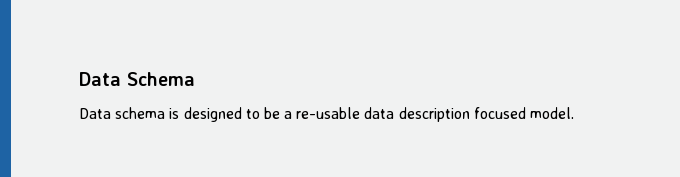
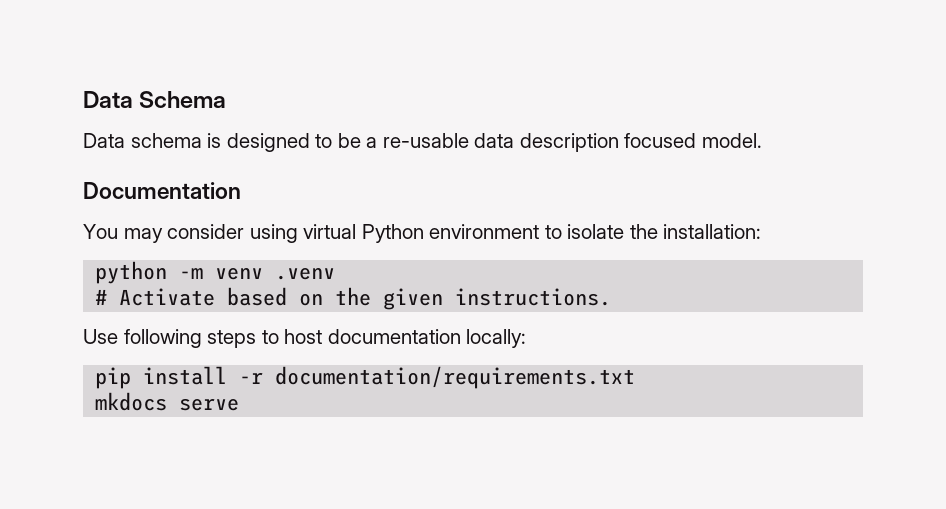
+ Documentation
+ You may consider using virtual Python environment to isolate the installation:
+ python -m venv .venv
+ # Activate based on the given instructions.
+ Use following steps to host documentation locally:
+ pip install -r documentation/requirements.txt
+ mkdocs serve

